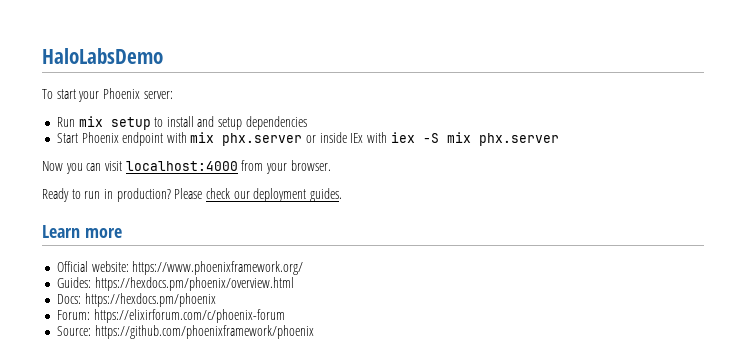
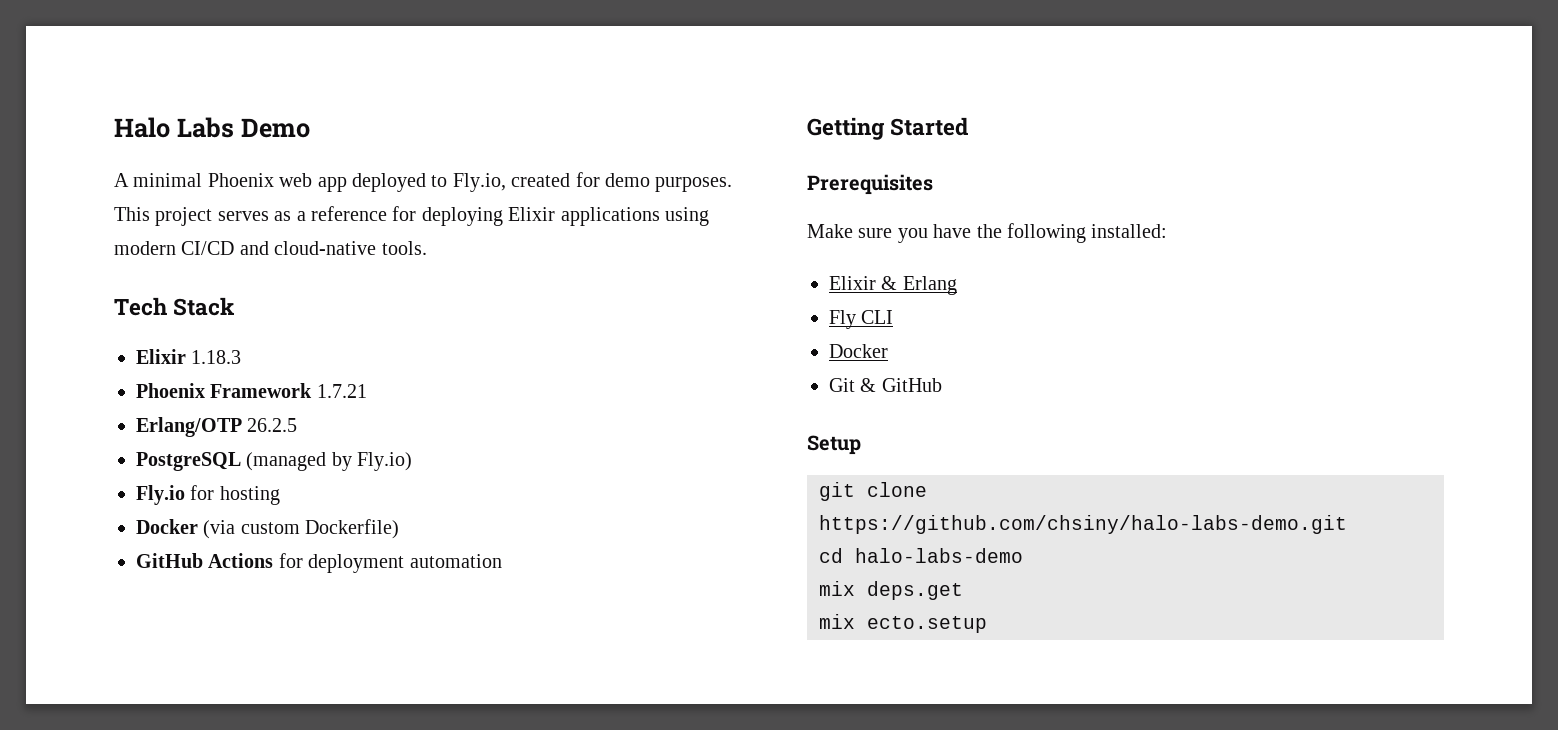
- HaloLabsDemo
- To start your Phoenix server:
- Run mix setup to install and setup dependencies
- Start Phoenix endpoint with mix phx.server or inside IEx with iex -S mix phx.server
- Now you can visit localhost:4000 from your browser.
- Ready to run in production? Please check our deployment guides.
- Learn more
- Official website: https://www.phoenixframework.org/
- Guides: https://hexdocs.pm/phoenix/overview.html
- Docs: https://hexdocs.pm/phoenix
- Forum: https://elixirforum.com/c/phoenix-forum
- Source: https://github.com/phoenixframework/phoenix
+ Halo Labs Demo
+ A minimal Phoenix web app deployed to Fly.io, created for demo purposes. This project serves as a reference for deploying Elixir applications using modern CI/CD and cloud-native tools.
+ Tech Stack
+ Elixir 1.18.3
+ Phoenix Framework 1.7.21
+ Erlang/OTP 26.2.5
+ PostgreSQL (managed by Fly.io)
+ Fly.io for hosting
+ Docker (via custom Dockerfile)
+ GitHub Actions for deployment automation
+ Getting Started
+ Prerequisites
+ Make sure you have the following installed:
+ Elixir & Erlang
+ Fly CLI
+ Docker
+ Git & GitHub
+ Setup
+ git clone https://github.com/chsiny/halo-labs-demo.git
+ cd halo-labs-demo
+ mix deps.get
+ mix ecto.setup

